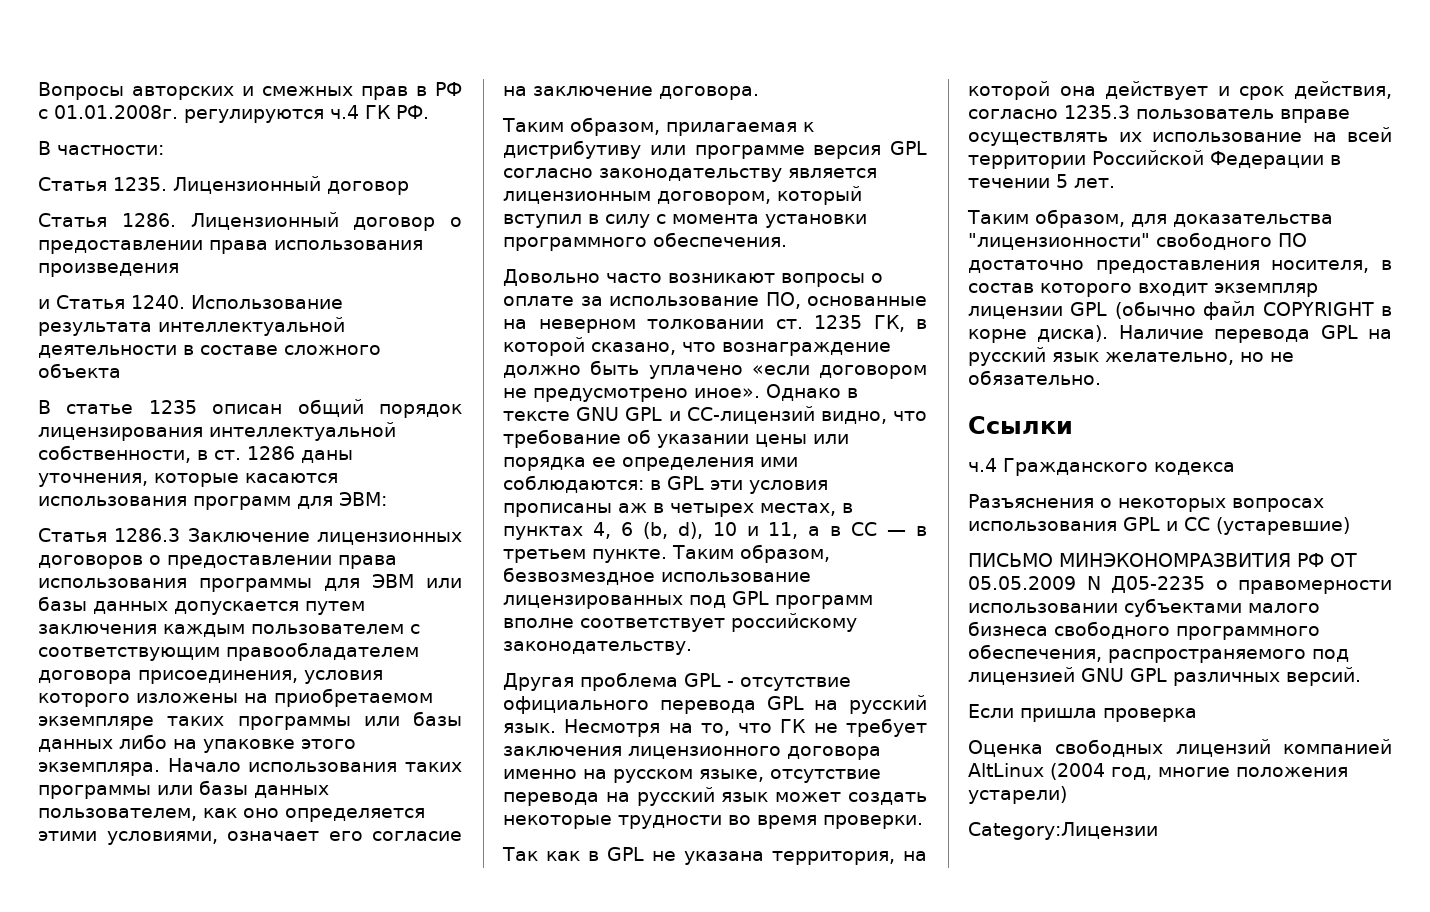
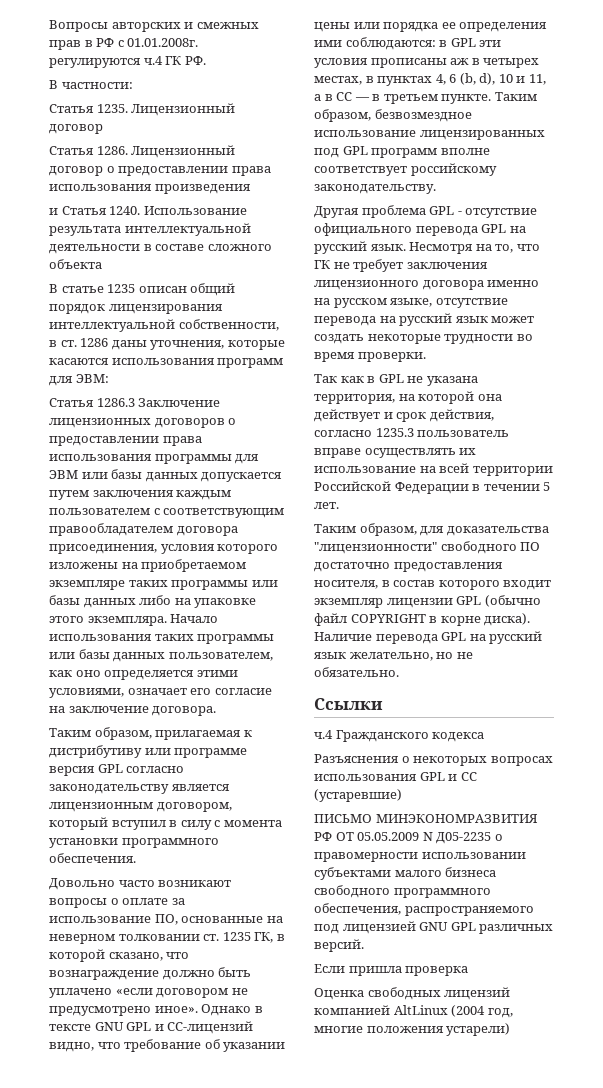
- Category:Лицензии

